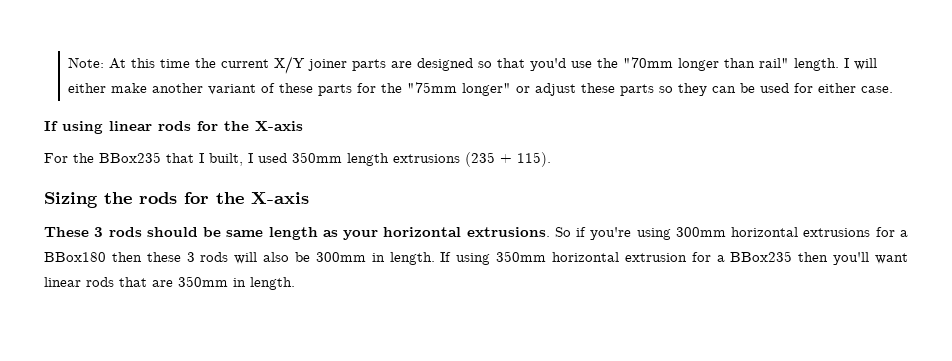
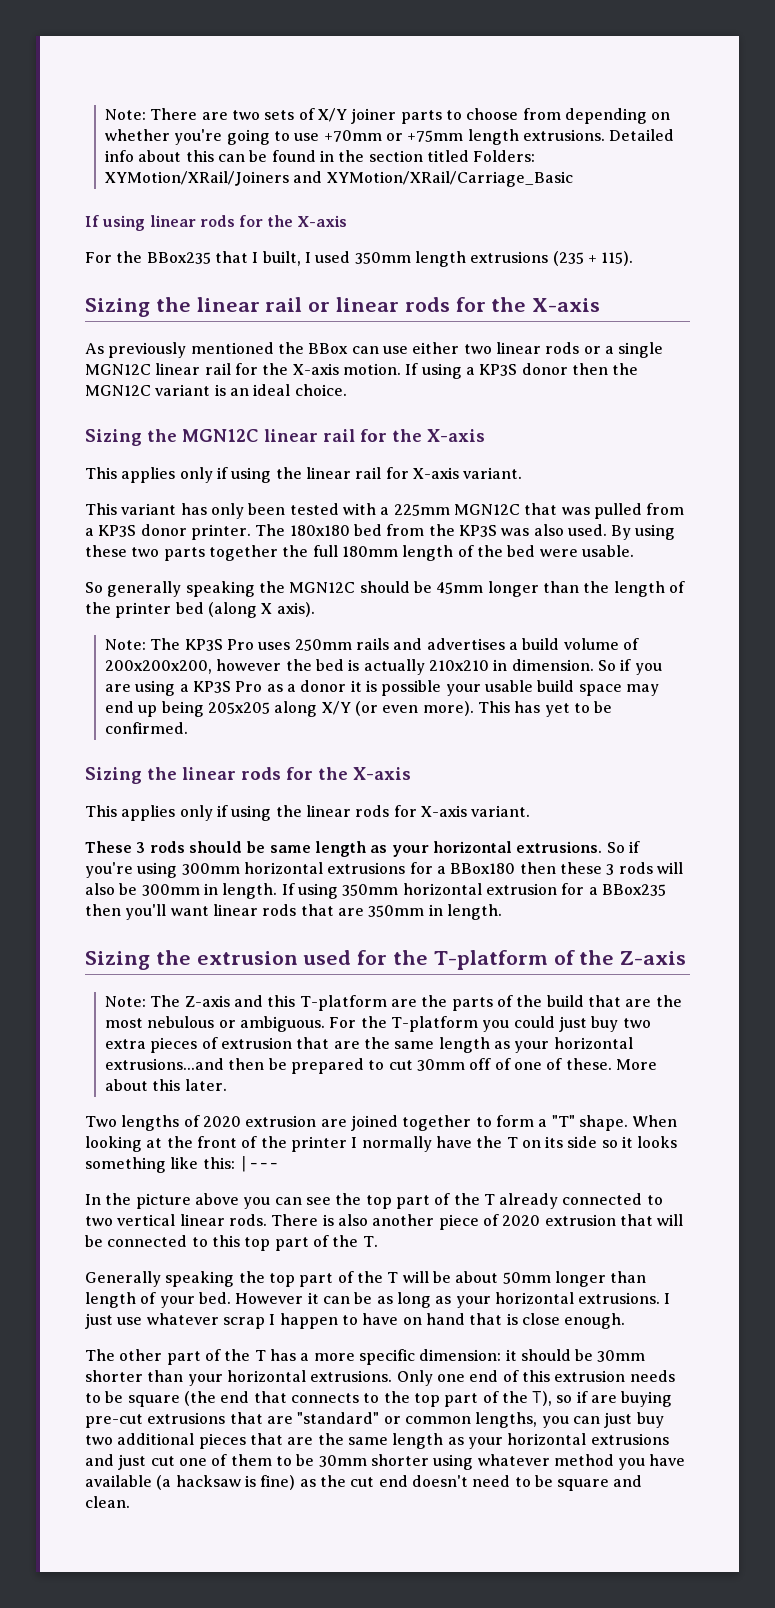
- Note: At this time the current X/Y joiner parts are designed so that you'd use the "70mm longer than rail" length. I will either make another variant of these parts for the "75mm longer" or adjust these parts so they can be used for either case.
+ Note: There are two sets of X/Y joiner parts to choose from depending on whether you're going to use +70mm or +75mm length extrusions. Detailed info about this can be found in the section titled Folders: XYMotion/XRail/Joiners and XYMotion/XRail/Carriage_Basic
- Sizing the rods for the X-axis
+ Sizing the linear rail or linear rods for the X-axis
+ As previously mentioned the BBox can use either two linear rods or a single MGN12C linear rail for the X-axis motion. If using a KP3S donor then the MGN12C variant is an ideal choice.
+ Sizing the MGN12C linear rail for the X-axis
+ This applies only if using the linear rail for X-axis variant.
+ This variant has only been tested with a 225mm MGN12C that was pulled from a KP3S donor printer. The 180x180 bed from the KP3S was also used. By using these two parts together the full 180mm length of the bed were usable.
+ So generally speaking the MGN12C should be 45mm longer than the length of the printer bed (along X axis).
+ Note: The KP3S Pro uses 250mm rails and advertises a build volume of 200x200x200, however the bed is actually 210x210 in dimension. So if you are using a KP3S Pro as a donor it is possible your usable build space may end up being 205x205 along X/Y (or even more). This has yet to be confirmed.
+ Sizing the linear rods for the X-axis
+ This applies only if using the linear rods for X-axis variant.
+ Sizing the extrusion used for the T-platform of the Z-axis
+ Note: The Z-axis and this T-platform are the parts of the build that are the most nebulous or ambiguous. For the T-platform you could just buy two extra pieces of extrusion that are the same length as your horizontal extrusions...and then be prepared to cut 30mm off of one of these. More about this later.
+ Two lengths of 2020 extrusion are joined together to form a "T" shape. When looking at the front of the printer I normally have the T on its side so it looks something like this: |---
+ In the picture above you can see the top part of the T already connected to two vertical linear rods. There is also another piece of 2020 extrusion that will be connected to this top part of the T.
+ Generally speaking the top part of the T will be about 50mm longer than length of your bed. However it can be as long as your horizontal extrusions. I just use whatever scrap I happen to have on hand that is close enough.
+ The other part of the T has a more specific dimension: it should be 30mm shorter than your horizontal extrusions. Only one end of this extrusion needs to be square (the end that connects to the top part of the T), so if are buying pre-cut extrusions that are "standard" or common lengths, you can just buy two additional pieces that are the same length as your horizontal extrusions and just cut one of them to be 30mm shorter using whatever method you have available (a hacksaw is fine) as the cut end doesn't need to be square and clean.

